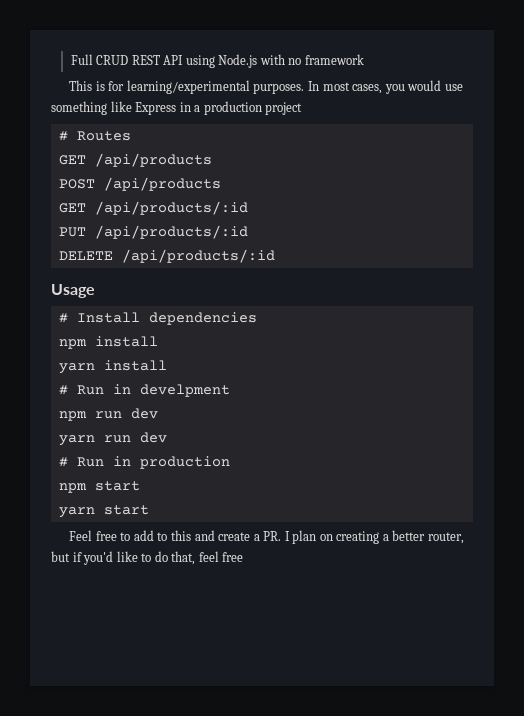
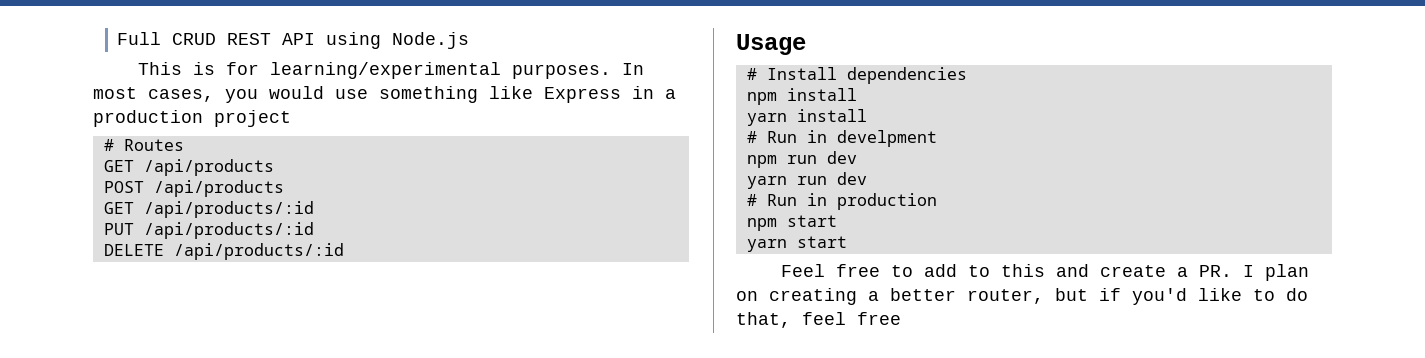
- Full CRUD REST API using Node.js with no framework
+ Full CRUD REST API using Node.js

